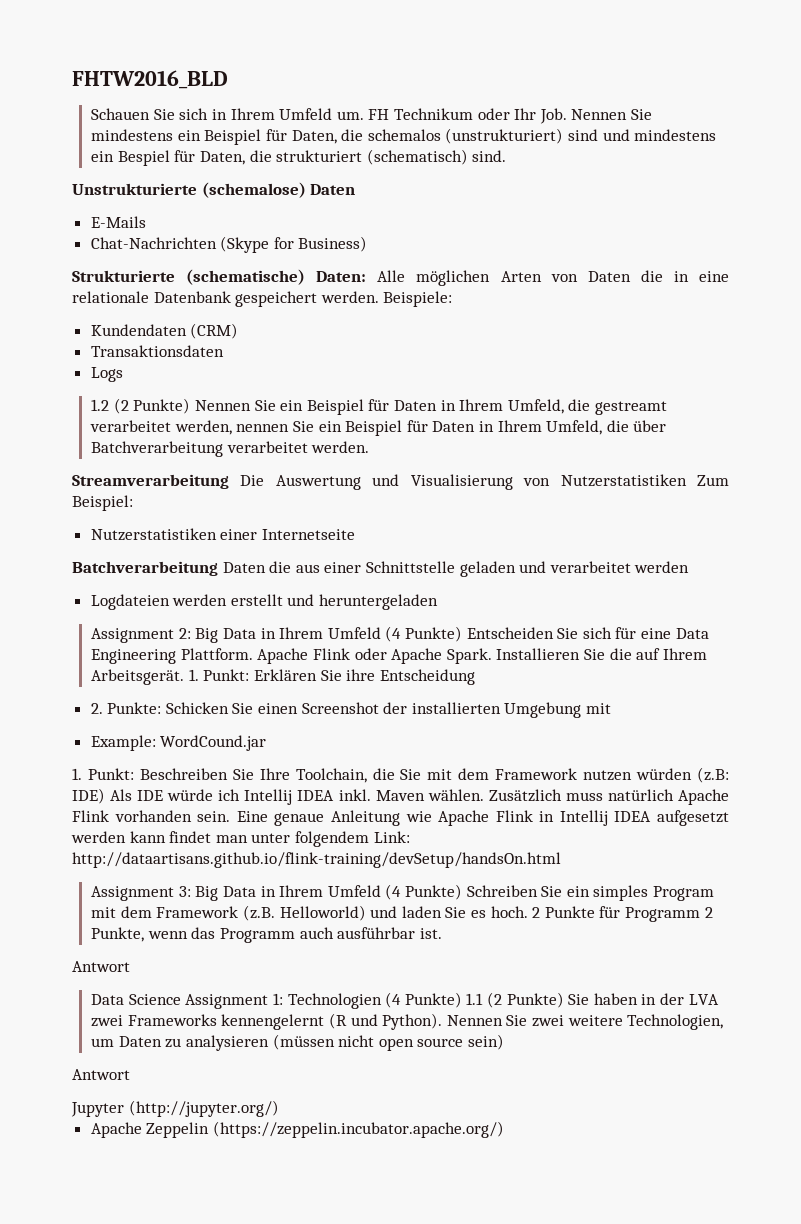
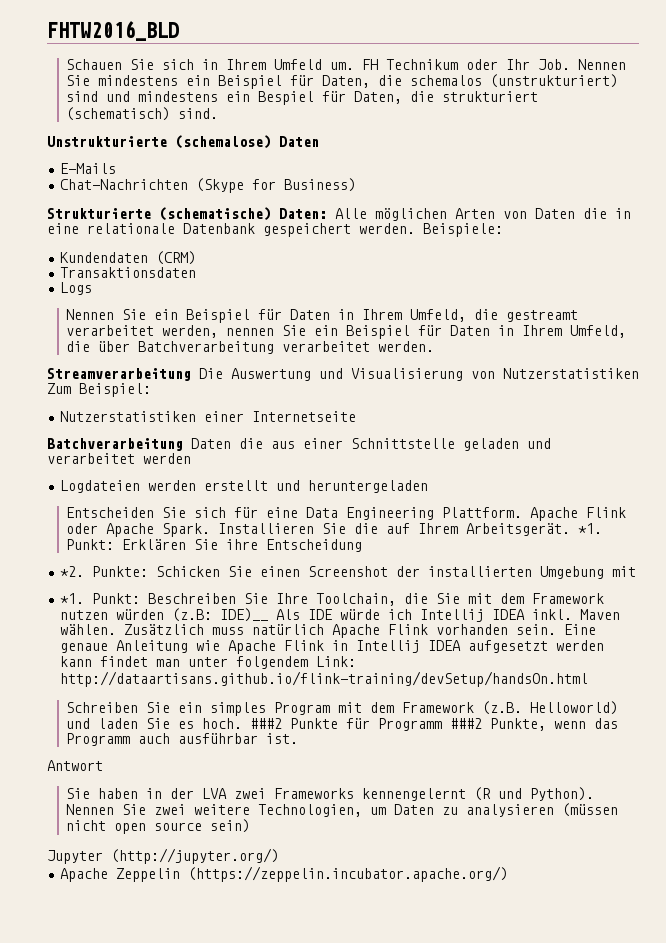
- 1.2 (2 Punkte) Nennen Sie ein Beispiel für Daten in Ihrem Umfeld, die gestreamt verarbeitet werden, nennen Sie ein Beispiel für Daten in Ihrem Umfeld, die über Batchverarbeitung verarbeitet werden.
+ Nennen Sie ein Beispiel für Daten in Ihrem Umfeld, die gestreamt verarbeitet werden, nennen Sie ein Beispiel für Daten in Ihrem Umfeld, die über Batchverarbeitung verarbeitet werden.
- Assignment 2: Big Data in Ihrem Umfeld (4 Punkte) Entscheiden Sie sich für eine Data Engineering Plattform.
+ Entscheiden Sie sich für eine Data Engineering Plattform.
- 1. Punkt: Erklären Sie ihre Entscheidung
+ *1. Punkt: Erklären Sie ihre Entscheidung
- 2. Punkte: Schicken Sie einen Screenshot der installierten Umgebung mit
+ *2. Punkte: Schicken Sie einen Screenshot der installierten Umgebung mit
- Example: WordCound.jar
- 1. Punkt: Beschreiben Sie Ihre Toolchain, die Sie mit dem Framework nutzen würden (z.B: IDE) Als IDE würde ich Intellij IDEA inkl.
+ *1. Punkt: Beschreiben Sie Ihre Toolchain, die Sie mit dem Framework nutzen würden (z.B: IDE)__ Als IDE würde ich Intellij IDEA inkl.
- Assignment 3: Big Data in Ihrem Umfeld (4 Punkte) Schreiben Sie ein simples Program mit dem Framework (z.B. Helloworld) und laden Sie es hoch.
+ Schreiben Sie ein simples Program mit dem Framework (z.B. Helloworld) und laden Sie es hoch.
- 2 Punkte für Programm 2 Punkte, wenn das Programm auch ausführbar ist.
+ ###2 Punkte für Programm ###2 Punkte, wenn das Programm auch ausführbar ist.
- Data Science Assignment 1: Technologien (4 Punkte) 1.1 (2 Punkte) Sie haben in der LVA zwei Frameworks kennengelernt (R und Python).
+ Sie haben in der LVA zwei Frameworks kennengelernt (R und Python).
  Nennen Sie zwei weitere Technologien, um Daten zu analysieren (müssen nicht open source sein)
- Antwort

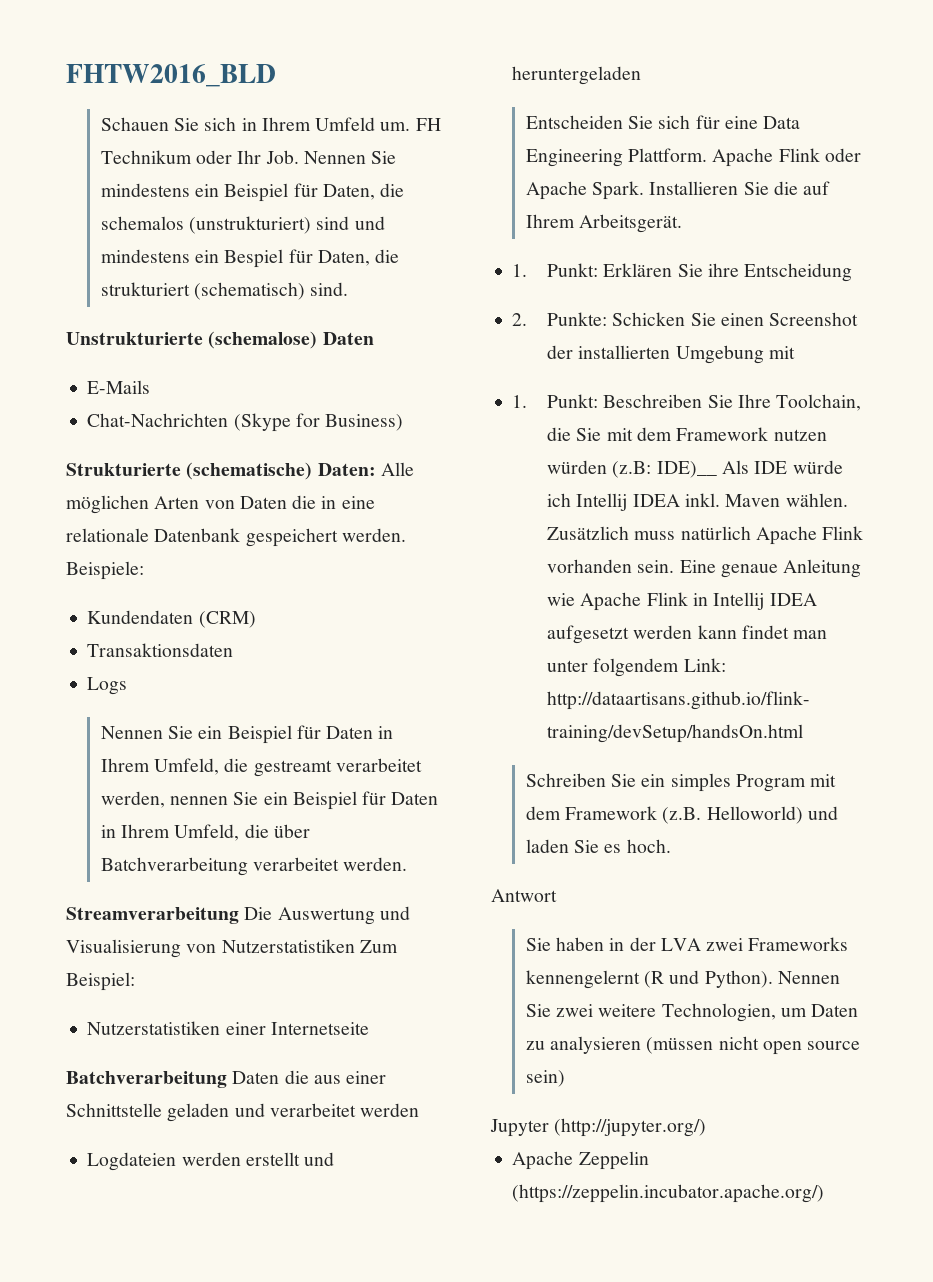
- Installieren Sie die auf Ihrem Arbeitsgerät. *1. Punkt: Erklären Sie ihre Entscheidung
+ Installieren Sie die auf Ihrem Arbeitsgerät.
+ 1. Punkt: Erklären Sie ihre Entscheidung
- *2. Punkte: Schicken Sie einen Screenshot der installierten Umgebung mit
+ 2. Punkte: Schicken Sie einen Screenshot der installierten Umgebung mit
- *1. Punkt: Beschreiben Sie Ihre Toolchain, die Sie mit dem Framework nutzen würden (z.B: IDE)__ Als IDE würde ich Intellij IDEA inkl.
+ 1. Punkt: Beschreiben Sie Ihre Toolchain, die Sie mit dem Framework nutzen würden (z.B: IDE)__ Als IDE würde ich Intellij IDEA inkl.
- ###2 Punkte für Programm ###2 Punkte, wenn das Programm auch ausführbar ist.

